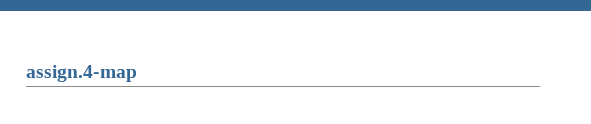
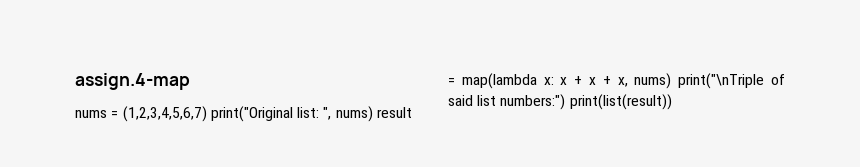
+ nums = (1,2,3,4,5,6,7) print("Original list: ", nums) result = map(lambda x: x + x + x, nums) print("\nTriple of said list numbers:") print(list(result))

